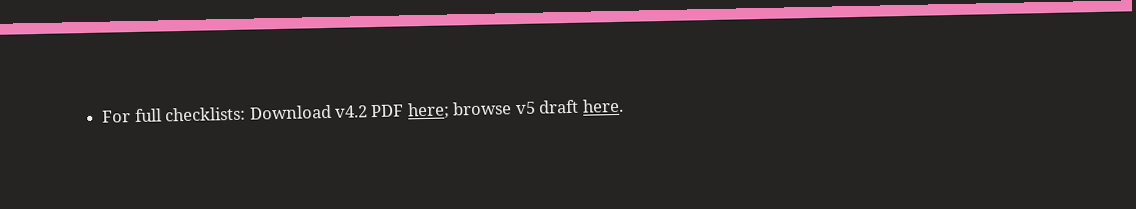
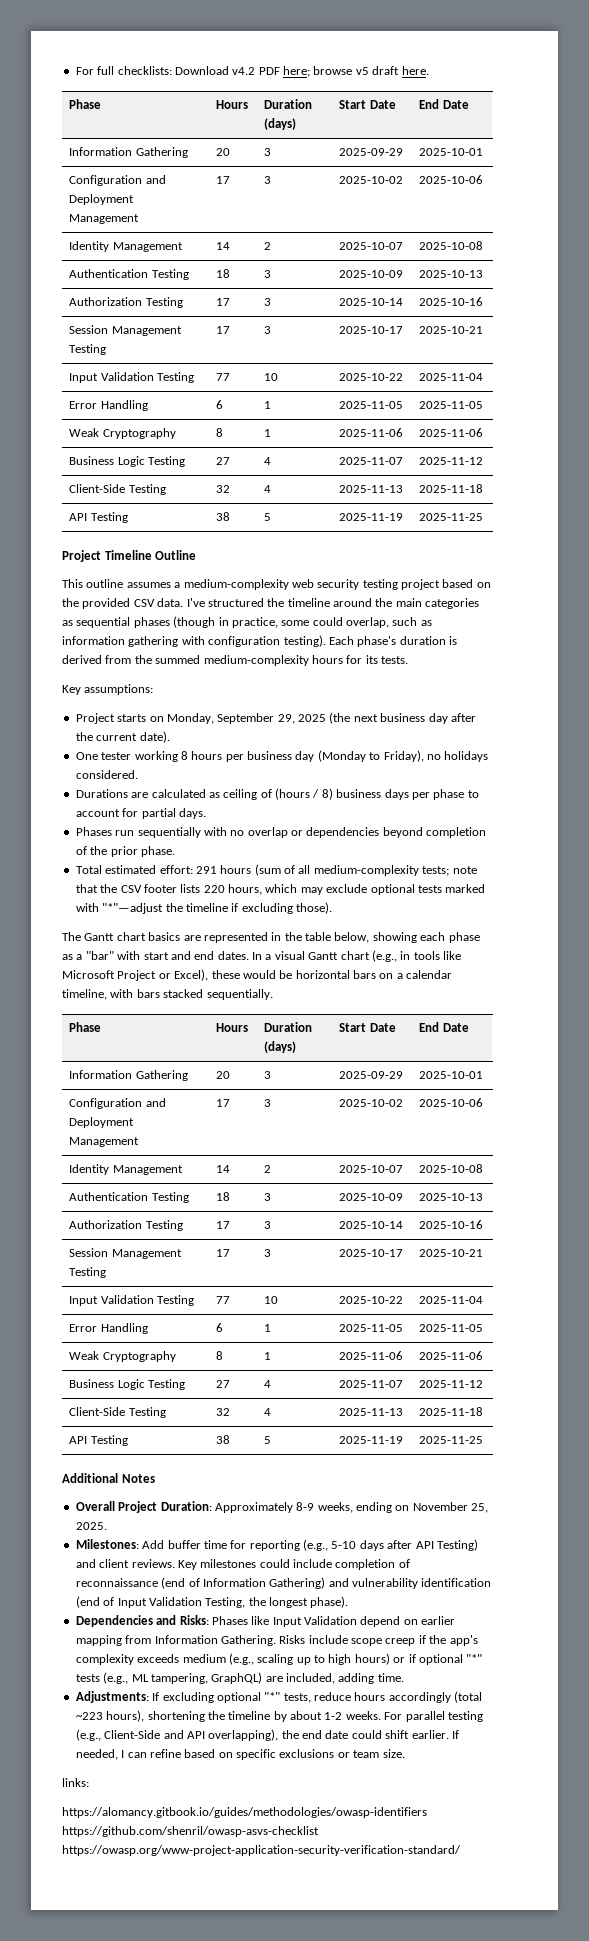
  For full checklists: Download v4.2 PDF here; browse v5 draft here.
+ Phase | Hours | Duration (days) | Start Date | End Date
+ Information Gathering | 20 | 3 | 2025-09-29 | 2025-10-01
+ Configuration and Deployment Management | 17 | 3 | 2025-10-02 | 2025-10-06
+ Identity Management | 14 | 2 | 2025-10-07 | 2025-10-08
+ Authentication Testing | 18 | 3 | 2025-10-09 | 2025-10-13
+ Authorization Testing | 17 | 3 | 2025-10-14 | 2025-10-16
+ Session Management Testing | 17 | 3 | 2025-10-17 | 2025-10-21
+ Input Validation Testing | 77 | 10 | 2025-10-22 | 2025-11-04
+ Error Handling | 6 | 1 | 2025-11-05 | 2025-11-05
+ Weak Cryptography | 8 | 1 | 2025-11-06 | 2025-11-06
+ Business Logic Testing | 27 | 4 | 2025-11-07 | 2025-11-12
+ Client-Side Testing | 32 | 4 | 2025-11-13 | 2025-11-18
+ API Testing | 38 | 5 | 2025-11-19 | 2025-11-25
+ Project Timeline Outline
+ This outline assumes a medium-complexity web security testing project based on the provided CSV data. I've structured the timeline around the main categories as sequential phases (though in practice, some could overlap, such as information gathering with configuration testing). Each phase's duration is derived from the summed medium-complexity hours for its tests.
+ Key assumptions:
+ Project starts on Monday, September 29, 2025 (the next business day after the current date).
+ One tester working 8 hours per business day (Monday to Friday), no holidays considered.
+ Durations are calculated as ceiling of (hours / 8) business days per phase to account for partial days.
+ Phases run sequentially with no overlap or dependencies beyond completion of the prior phase.
+ Total estimated effort: 291 hours (sum of all medium-complexity tests; note that the CSV footer lists 220 hours, which may exclude optional tests marked with "*"—adjust the timeline if excluding those).
+ The Gantt chart basics are represented in the table below, showing each phase as a "bar" with start and end dates. In a visual Gantt chart (e.g., in tools like Microsoft Project or Excel), these would be horizontal bars on a calendar timeline, with bars stacked sequentially.
+ Phase | Hours | Duration (days) | Start Date | End Date
+ Information Gathering | 20 | 3 | 2025-09-29 | 2025-10-01
+ Configuration and Deployment Management | 17 | 3 | 2025-10-02 | 2025-10-06
+ Identity Management | 14 | 2 | 2025-10-07 | 2025-10-08
+ Authentication Testing | 18 | 3 | 2025-10-09 | 2025-10-13
+ Authorization Testing | 17 | 3 | 2025-10-14 | 2025-10-16
+ Session Management Testing | 17 | 3 | 2025-10-17 | 2025-10-21
+ Input Validation Testing | 77 | 10 | 2025-10-22 | 2025-11-04
+ Error Handling | 6 | 1 | 2025-11-05 | 2025-11-05
+ Weak Cryptography | 8 | 1 | 2025-11-06 | 2025-11-06
+ Business Logic Testing | 27 | 4 | 2025-11-07 | 2025-11-12
+ Client-Side Testing | 32 | 4 | 2025-11-13 | 2025-11-18
+ API Testing | 38 | 5 | 2025-11-19 | 2025-11-25
+ Additional Notes
+ Overall Project Duration: Approximately 8-9 weeks, ending on November 25, 2025.
+ Milestones: Add buffer time for reporting (e.g., 5-10 days after API Testing) and client reviews. Key milestones could include completion of reconnaissance (end of Information Gathering) and vulnerability identification (end of Input Validation Testing, the longest phase).
+ Dependencies and Risks: Phases like Input Validation depend on earlier mapping from Information Gathering. Risks include scope creep if the app's complexity exceeds medium (e.g., scaling up to high hours) or if optional "*" tests (e.g., ML tampering, GraphQL) are included, adding time.
+ Adjustments: If excluding optional "*" tests, reduce hours accordingly (total ~223 hours), shortening the timeline by about 1-2 weeks. For parallel testing (e.g., Client-Side and API overlapping), the end date could shift earlier. If needed, I can refine based on specific exclusions or team size.
+ links:
+ https://alomancy.gitbook.io/guides/methodologies/owasp-identifiers https://github.com/shenril/owasp-asvs-checklist https://owasp.org/www-project-application-security-verification-standard/

